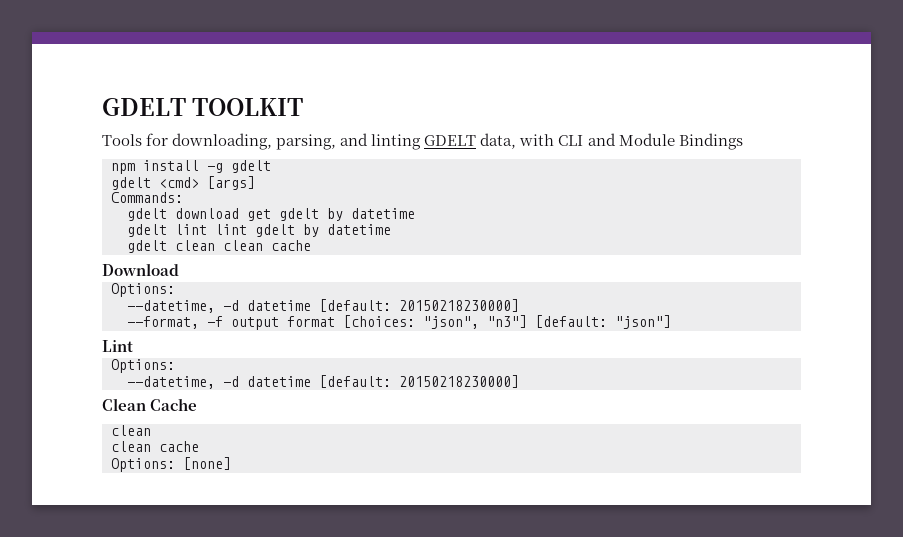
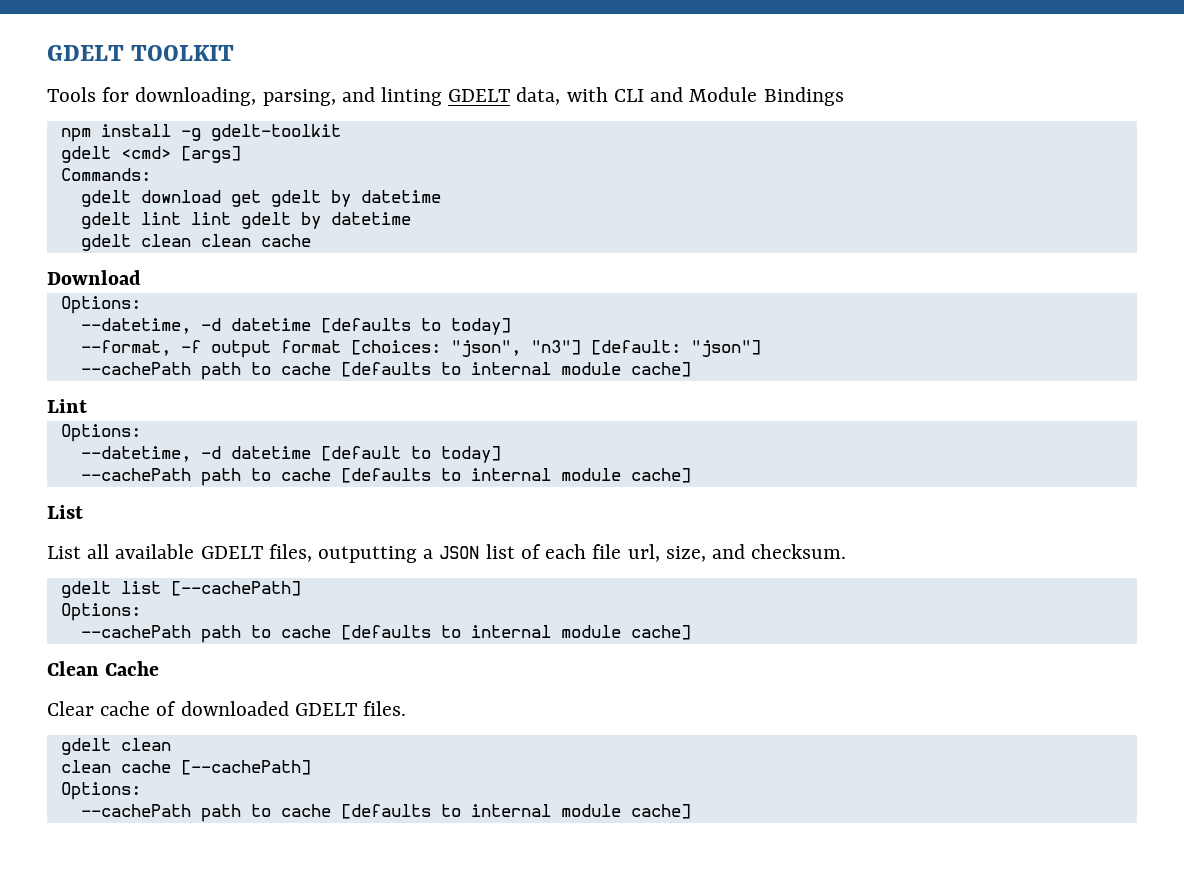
- npm install -g gdelt
+ npm install -g gdelt-toolkit
  Download
  Options:
- --datetime, -d datetime [default: 20150218230000]
+ --datetime, -d datetime [defaults to today]
  --format, -f output format [choices: "json", "n3"] [default: "json"]
+ --cachePath path to cache [defaults to internal module cache]
  Lint
  Options:
- --datetime, -d datetime [default: 20150218230000]
+ --datetime, -d datetime [default to today]
+ --cachePath path to cache [defaults to internal module cache]
+ List
+ List all available GDELT files, outputting a JSON list of each file url, size, and checksum.
+ gdelt list [--cachePath]
+ Options:
+ --cachePath path to cache [defaults to internal module cache]
  Clean Cache
- clean
- clean cache
- Options: [none]
+ Clear cache of downloaded GDELT files.
+ gdelt clean
+ clean cache [--cachePath]
+ Options:
+ --cachePath path to cache [defaults to internal module cache]

